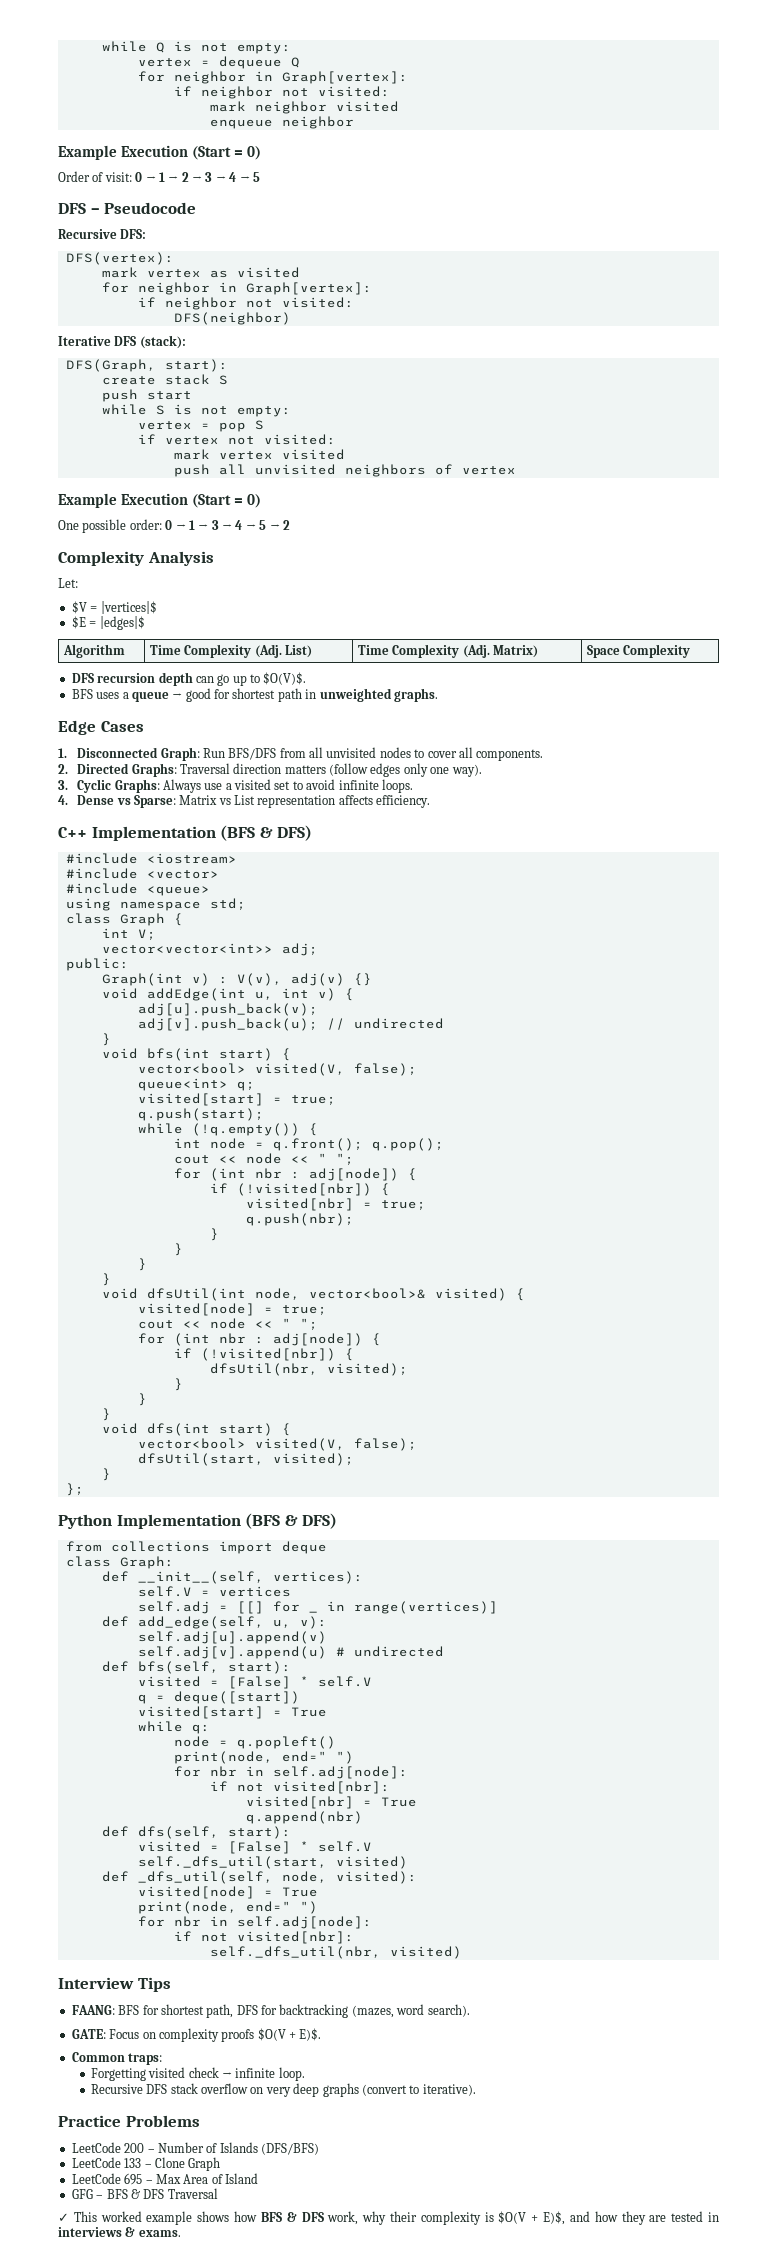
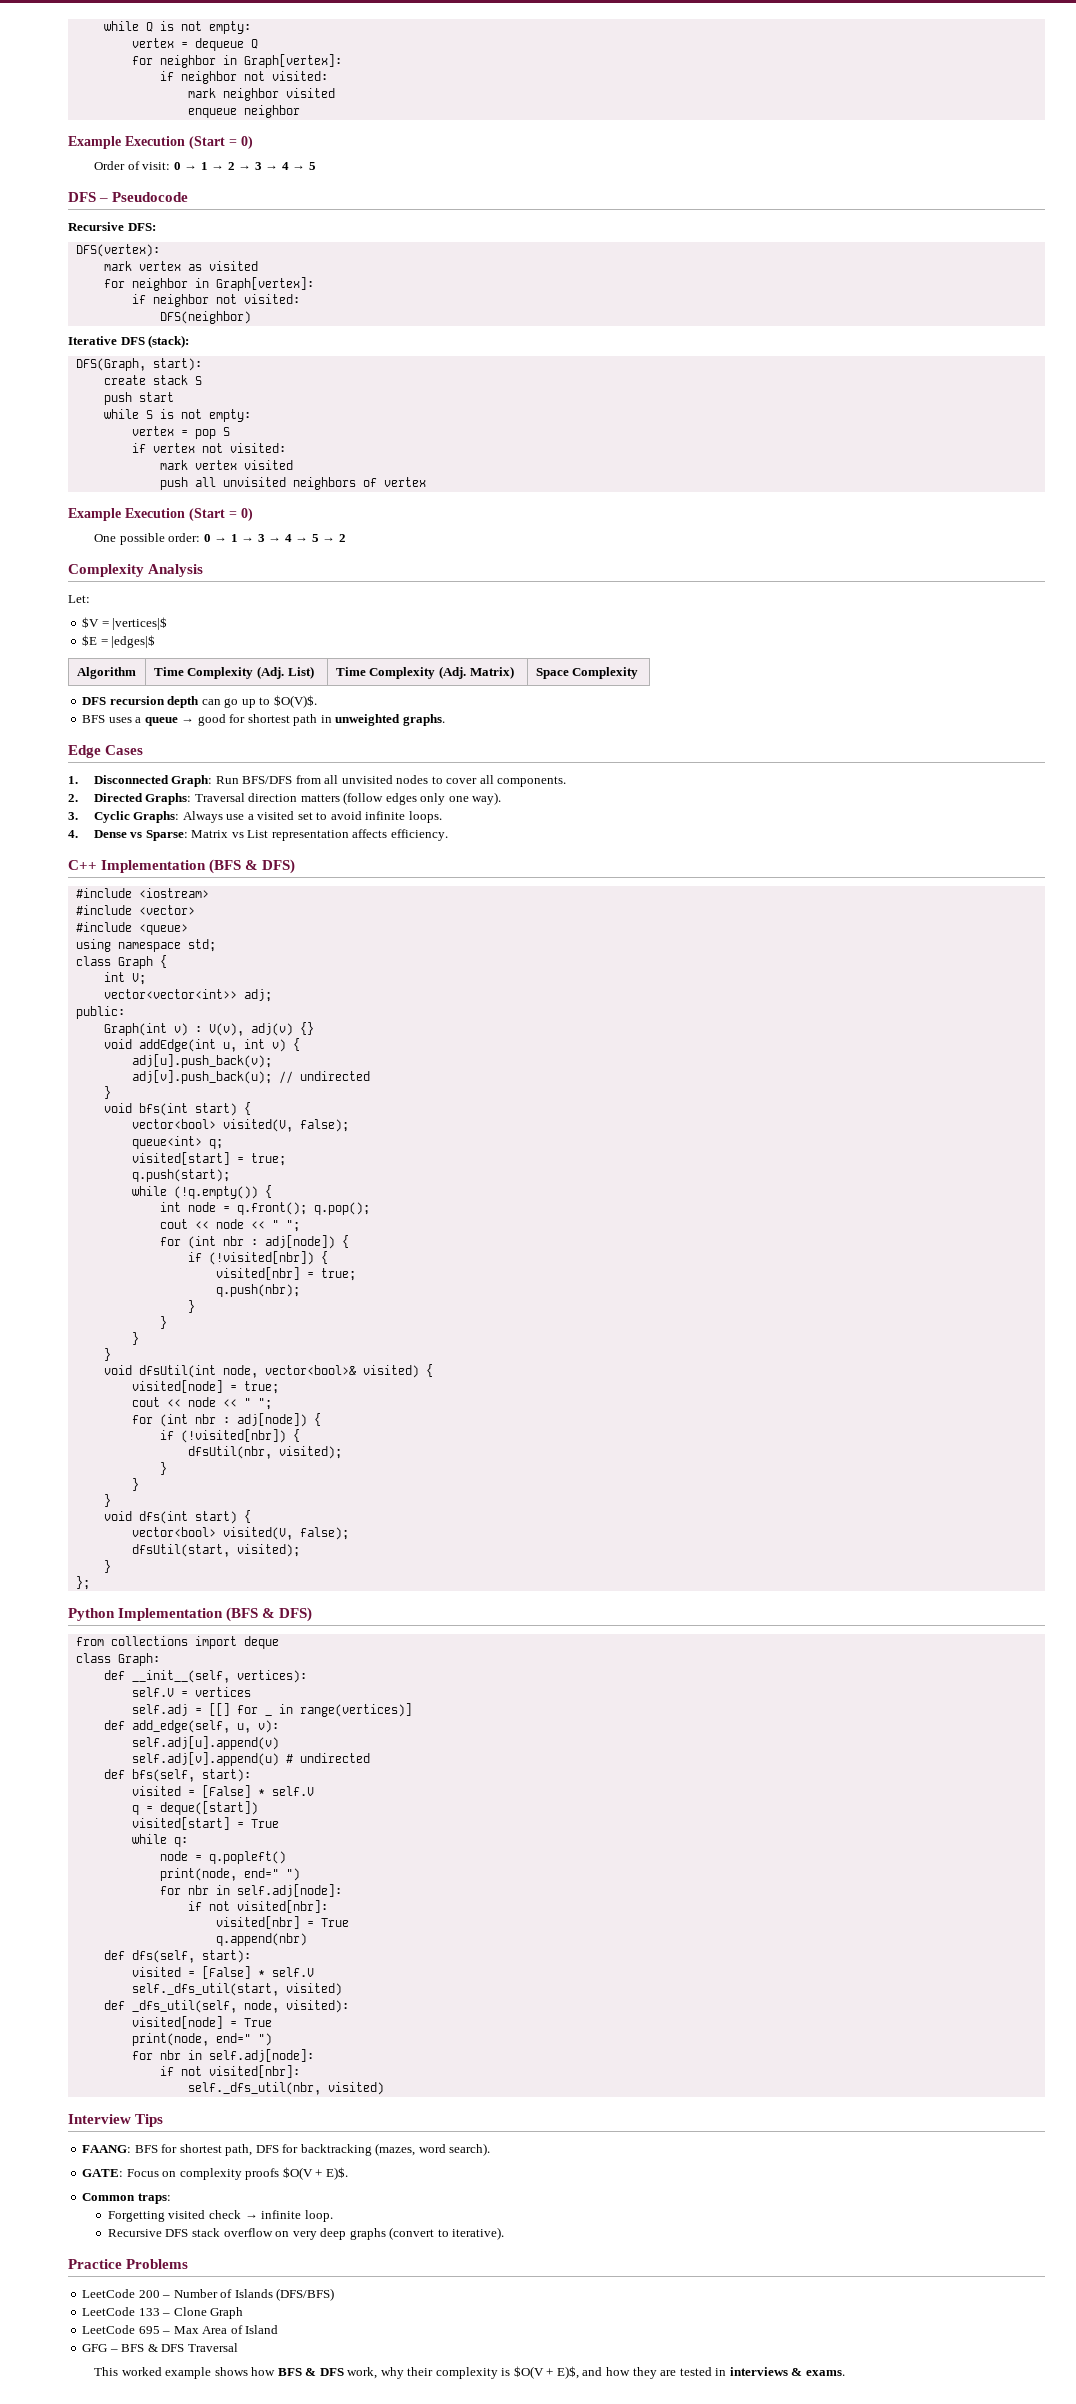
- ✓ This worked example shows how BFS & DFS work, why their complexity is $O(V + E)$, and how they are tested in interviews & exams.
+ This worked example shows how BFS & DFS work, why their complexity is $O(V + E)$, and how they are tested in interviews & exams.

